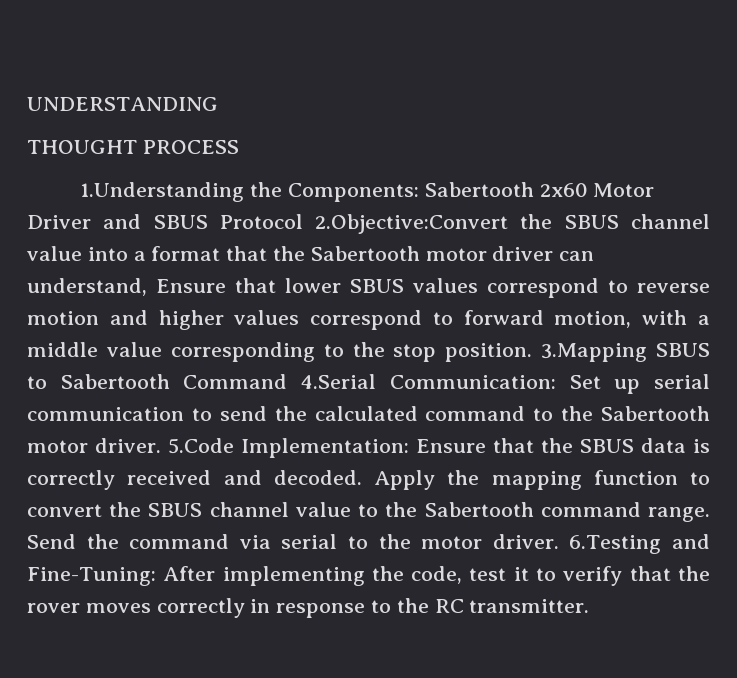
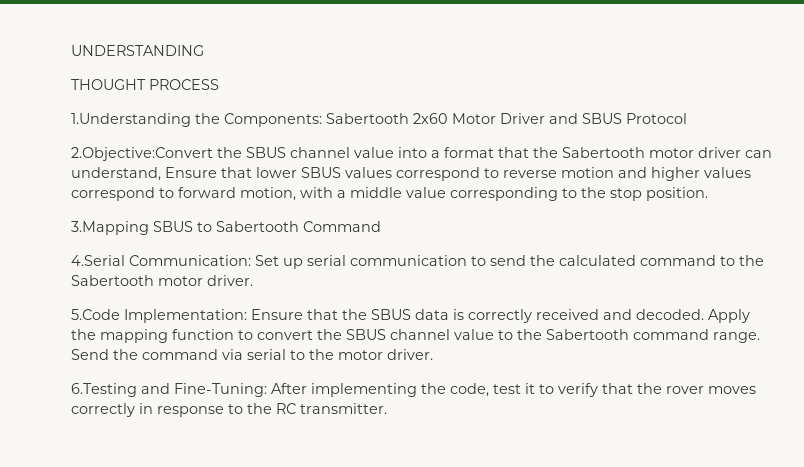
- Sabertooth 2x60 Motor Driver and SBUS Protocol 2.Objective:Convert the SBUS channel value into a format that the Sabertooth motor driver can understand, Ensure that lower SBUS values correspond to reverse motion and higher values correspond to forward motion, with a middle value corresponding to the stop position. 3.Mapping SBUS to Sabertooth Command 4.Serial Communication:
+ Sabertooth 2x60 Motor Driver and SBUS Protocol
+ 2.Objective:Convert the SBUS channel value into a format that the Sabertooth motor driver can understand, Ensure that lower SBUS values correspond to reverse motion and higher values correspond to forward motion, with a middle value corresponding to the stop position.
+ 3.Mapping SBUS to Sabertooth Command
+ 4.Serial Communication:
- Set up serial communication to send the calculated command to the Sabertooth motor driver. 5.Code Implementation:
+ Set up serial communication to send the calculated command to the Sabertooth motor driver.
+ 5.Code Implementation:
- Send the command via serial to the motor driver. 6.Testing and Fine-Tuning: After implementing the code, test it to verify that the rover moves correctly in response to the RC transmitter.
+ Send the command via serial to the motor driver.
+ 6.Testing and Fine-Tuning: After implementing the code, test it to verify that the rover moves correctly in response to the RC transmitter.

